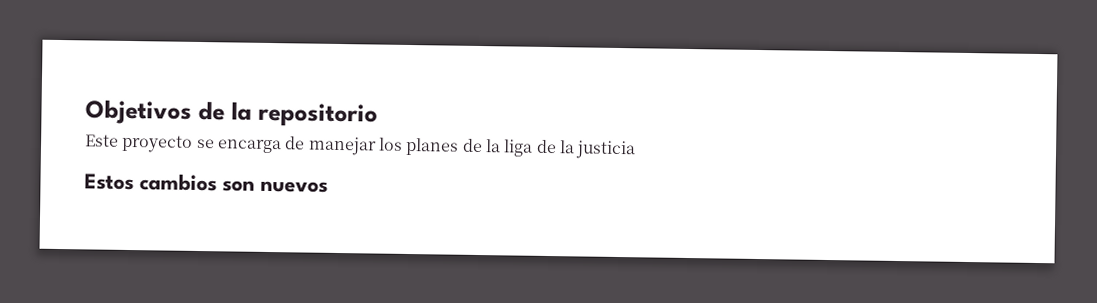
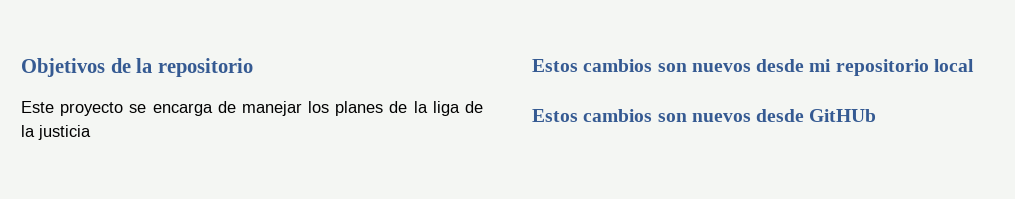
- Estos cambios son nuevos
+ Estos cambios son nuevos desde mi repositorio local
+ Estos cambios son nuevos desde GitHUb

